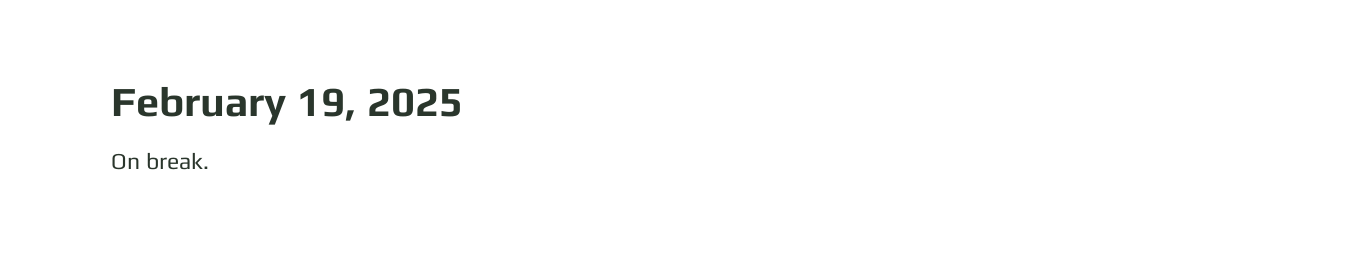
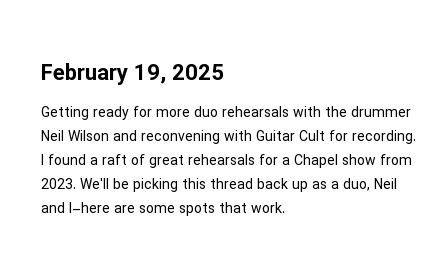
- On break.
+ Getting ready for more duo rehearsals with the drummer Neil Wilson and reconvening with Guitar Cult for recording. I found a raft of great rehearsals for a Chapel show from 2023. We'll be picking this thread back up as a duo, Neil and I–here are some spots that work.

